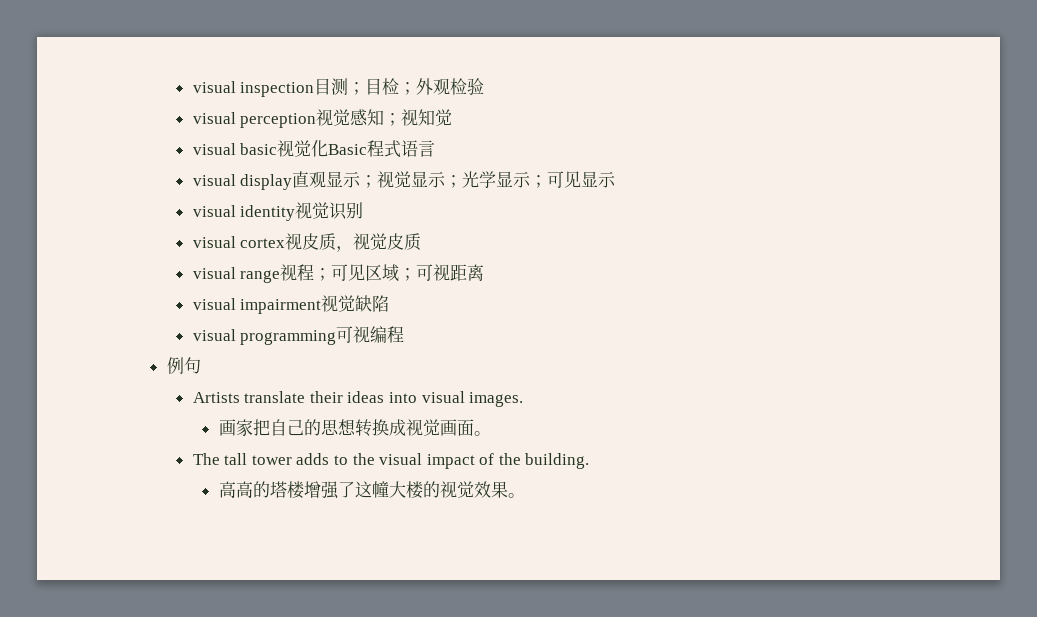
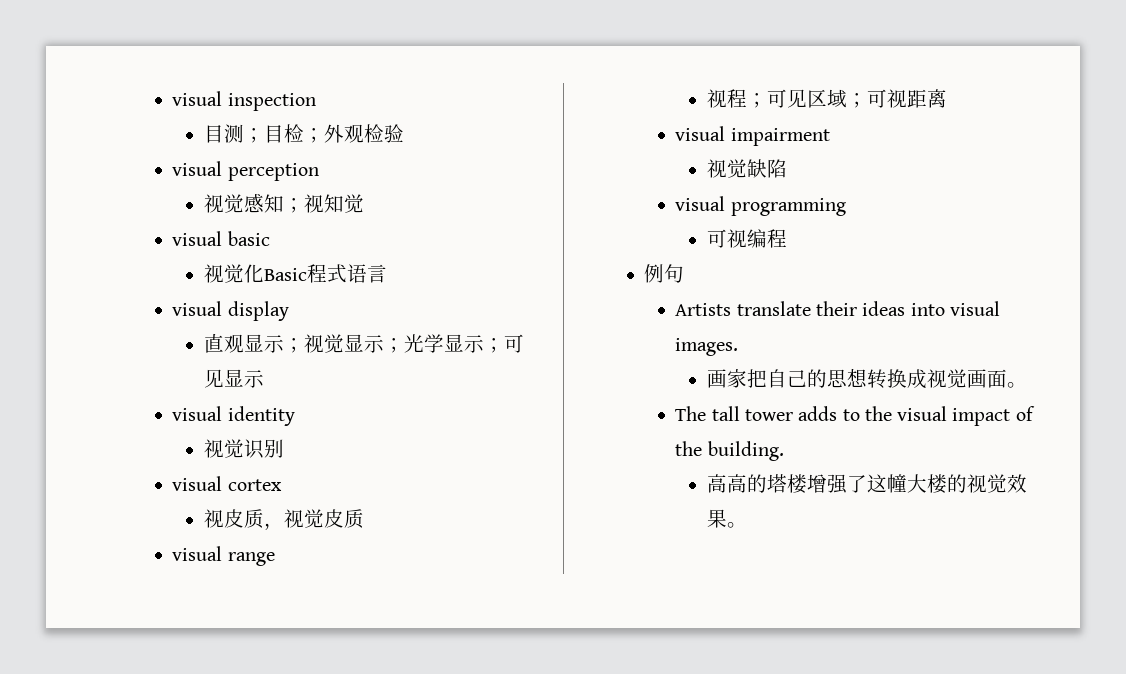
- visual inspection目测；目检；外观检验
+ visual inspection
+ 目测；目检；外观检验
- visual perception视觉感知；视知觉
+ visual perception
+ 视觉感知；视知觉
- visual basic视觉化Basic程式语言
+ visual basic
+ 视觉化Basic程式语言
- visual display直观显示；视觉显示；光学显示；可见显示
+ visual display
+ 直观显示；视觉显示；光学显示；可见显示
- visual identity视觉识别
+ visual identity
+ 视觉识别
- visual cortex视皮质，视觉皮质
+ visual cortex
+ 视皮质，视觉皮质
- visual range视程；可见区域；可视距离
+ visual range
+ 视程；可见区域；可视距离
- visual impairment视觉缺陷
+ visual impairment
+ 视觉缺陷
- visual programming可视编程
+ visual programming
+ 可视编程

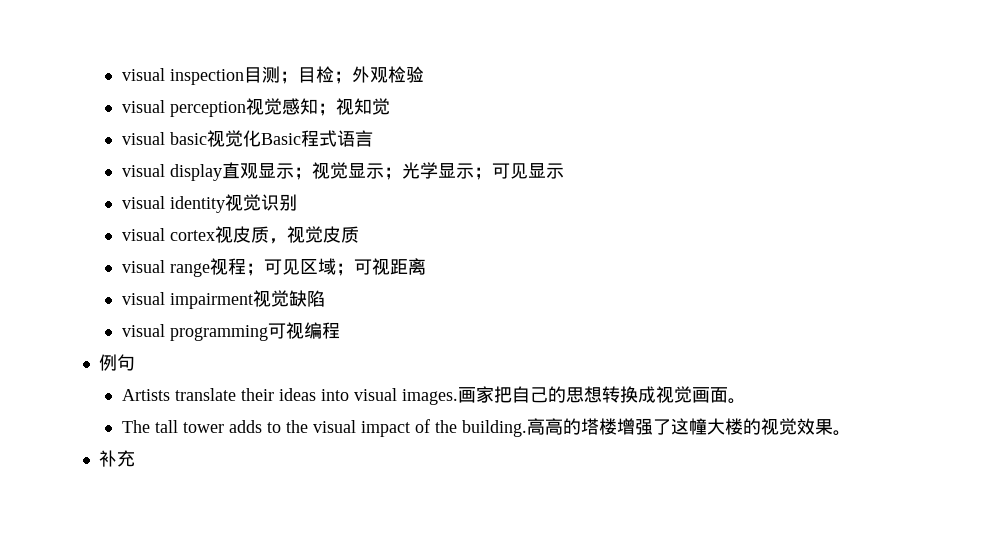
- visual inspection
- 目测；目检；外观检验
+ visual inspection目测；目检；外观检验
- visual perception
- 视觉感知；视知觉
+ visual perception视觉感知；视知觉
- visual basic
- 视觉化Basic程式语言
+ visual basic视觉化Basic程式语言
- visual display
- 直观显示；视觉显示；光学显示；可见显示
+ visual display直观显示；视觉显示；光学显示；可见显示
- visual identity
- 视觉识别
+ visual identity视觉识别
- visual cortex
- 视皮质，视觉皮质
+ visual cortex视皮质，视觉皮质
- visual range
- 视程；可见区域；可视距离
+ visual range视程；可见区域；可视距离
- visual impairment
- 视觉缺陷
+ visual impairment视觉缺陷
- visual programming
- 可视编程
+ visual programming可视编程
- Artists translate their ideas into visual images.
- 画家把自己的思想转换成视觉画面。
+ Artists translate their ideas into visual images.画家把自己的思想转换成视觉画面。
- The tall tower adds to the visual impact of the building.
- 高高的塔楼增强了这幢大楼的视觉效果。
+ The tall tower adds to the visual impact of the building.高高的塔楼增强了这幢大楼的视觉效果。
+ 补充

